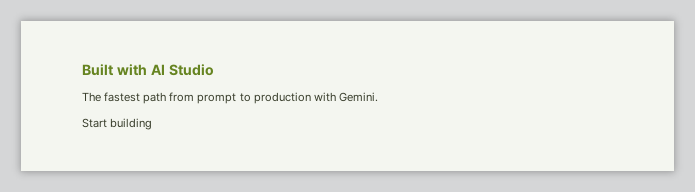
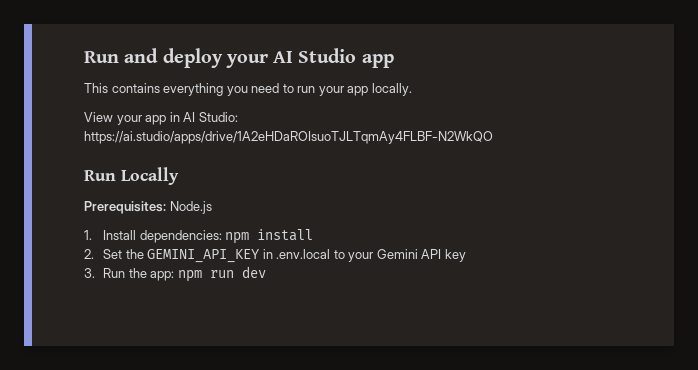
- Built with AI Studio
- The fastest path from prompt to production with Gemini.
- Start building
+ Run and deploy your AI Studio app
+ This contains everything you need to run your app locally.
+ View your app in AI Studio: https://ai.studio/apps/drive/1A2eHDaROIsuoTJLTqmAy4FLBF-N2WkQO
+ Run Locally
+ Prerequisites: Node.js
+ 1. Install dependencies: npm install
+ 2. Set the GEMINI_API_KEY in .env.local to your Gemini API key
+ 3. Run the app: npm run dev

